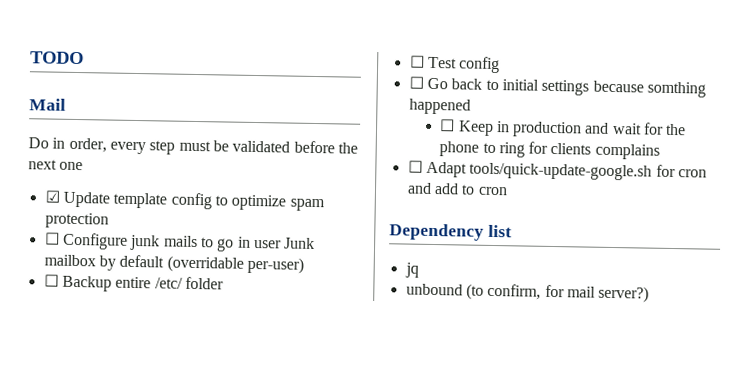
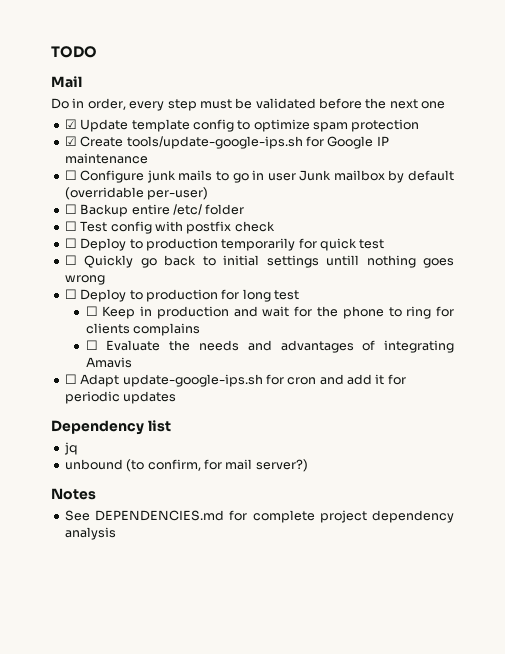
+ ☑ Create tools/update-google-ips.sh for Google IP maintenance
- ☐ Test config
- ☐ Go back to initial settings because somthing happened
+ ☐ Test config with postfix check
+ ☐ Deploy to production temporarily for quick test
+ ☐ Quickly go back to initial settings untill nothing goes wrong
+ ☐ Deploy to production for long test
+ ☐ Evaluate the needs and advantages of integrating Amavis
- ☐ Adapt tools/quick-update-google.sh for cron and add to cron
+ ☐ Adapt update-google-ips.sh for cron and add it for periodic updates
+ Notes
+ See DEPENDENCIES.md for complete project dependency analysis

